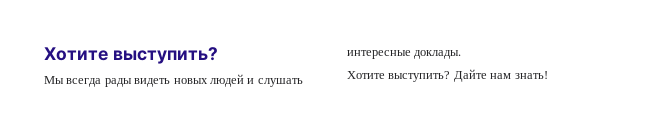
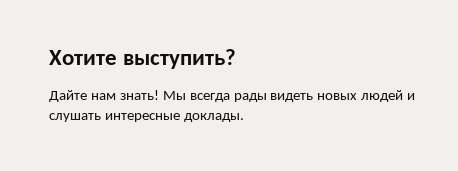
+ Дайте нам знать!
- Хотите выступить? Дайте нам знать!

